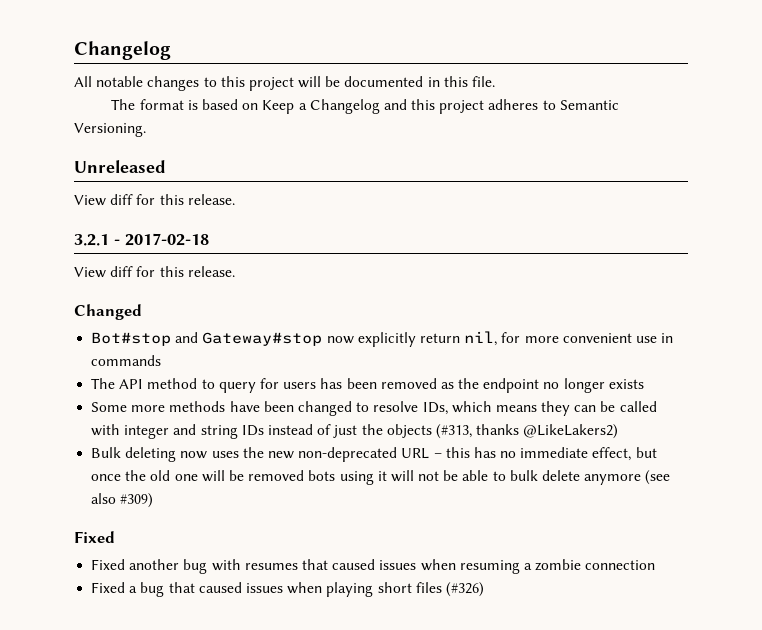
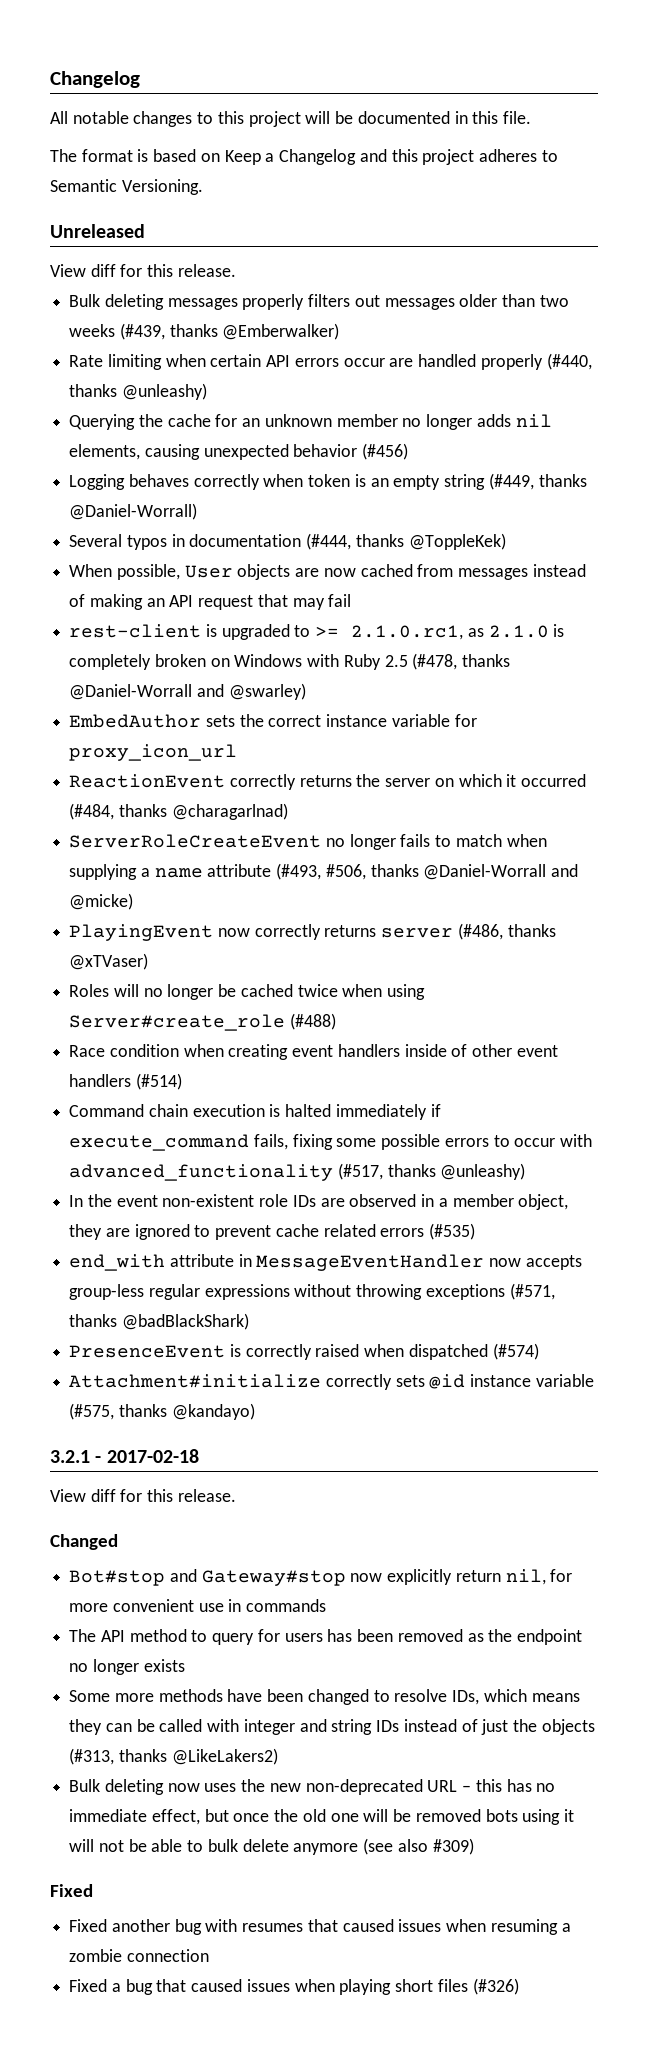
+ Bulk deleting messages properly filters out messages older than two weeks (#439, thanks @Emberwalker)
+ Rate limiting when certain API errors occur are handled properly (#440, thanks @unleashy)
+ Querying the cache for an unknown member no longer adds nil elements, causing unexpected behavior (#456)
+ Logging behaves correctly when token is an empty string (#449, thanks @Daniel-Worrall)
+ Several typos in documentation (#444, thanks @ToppleKek)
+ When possible, User objects are now cached from messages instead of making an API request that may fail
+ rest-client is upgraded to >= 2.1.0.rc1, as 2.1.0 is completely broken on Windows with Ruby 2.5 (#478, thanks @Daniel-Worrall and @swarley)
+ EmbedAuthor sets the correct instance variable for proxy_icon_url
+ ReactionEvent correctly returns the server on which it occurred (#484, thanks @charagarlnad)
+ ServerRoleCreateEvent no longer fails to match when supplying a name attribute (#493, #506, thanks @Daniel-Worrall and @micke)
+ PlayingEvent now correctly returns server (#486, thanks @xTVaser)
+ Roles will no longer be cached twice when using Server#create_role (#488)
+ Race condition when creating event handlers inside of other event handlers (#514)
+ Command chain execution is halted immediately if execute_command fails, fixing some possible errors to occur with advanced_functionality (#517, thanks @unleashy)
+ In the event non-existent role IDs are observed in a member object, they are ignored to prevent cache related errors (#535)
+ end_with attribute in MessageEventHandler now accepts group-less regular expressions without throwing exceptions (#571, thanks @badBlackShark)
+ PresenceEvent is correctly raised when dispatched (#574)
+ Attachment#initialize correctly sets @id instance variable (#575, thanks @kandayo)

